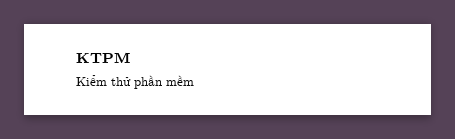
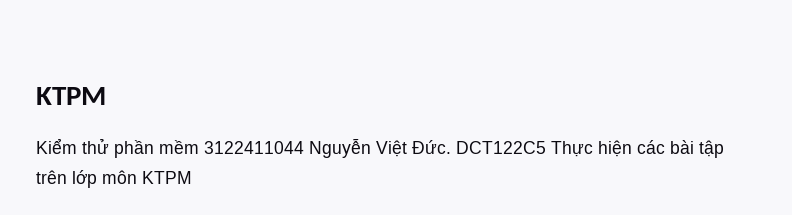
- Kiểm thử phần mềm
+ Kiểm thử phần mềm 3122411044 Nguyễn Việt Đức. DCT122C5 Thực hiện các bài tập trên lớp môn KTPM

